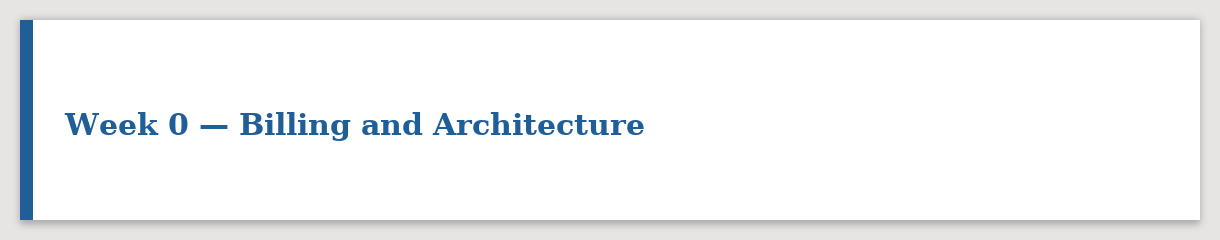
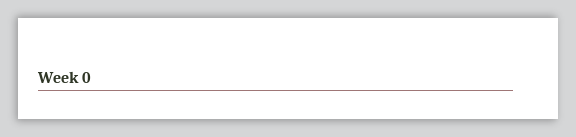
- Week 0 — Billing and Architecture
+ Week 0

